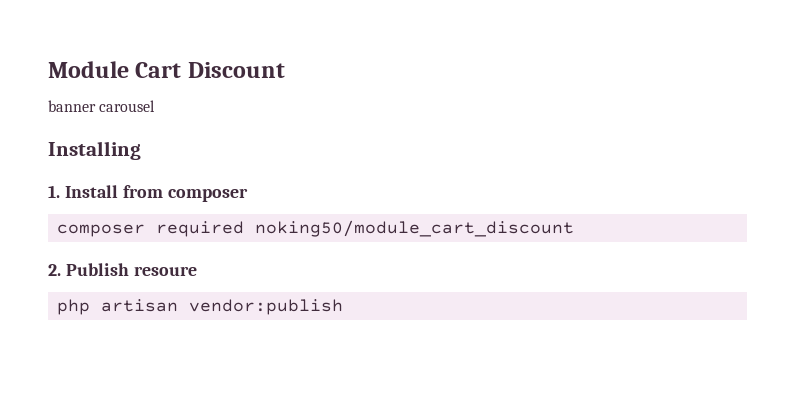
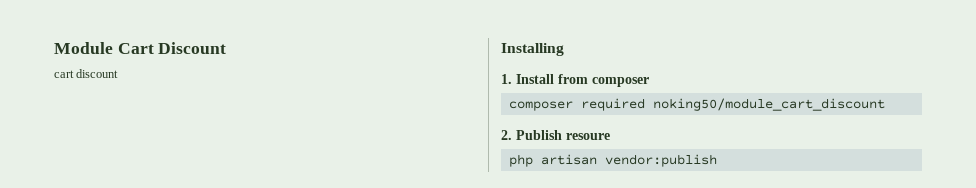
- banner carousel
+ cart discount

